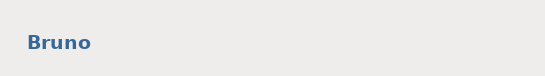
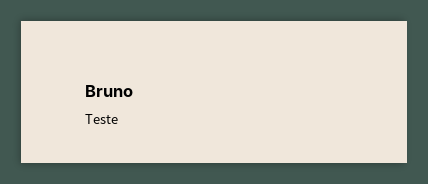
+ Teste

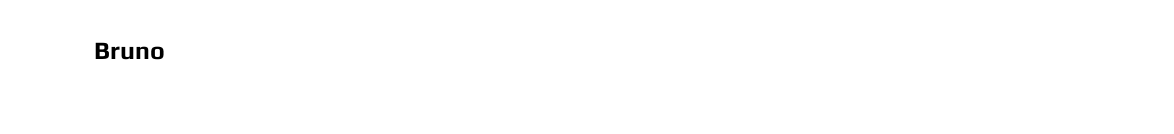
- Teste

